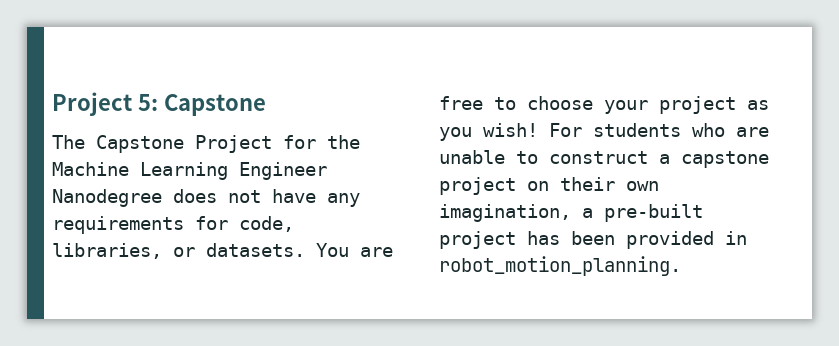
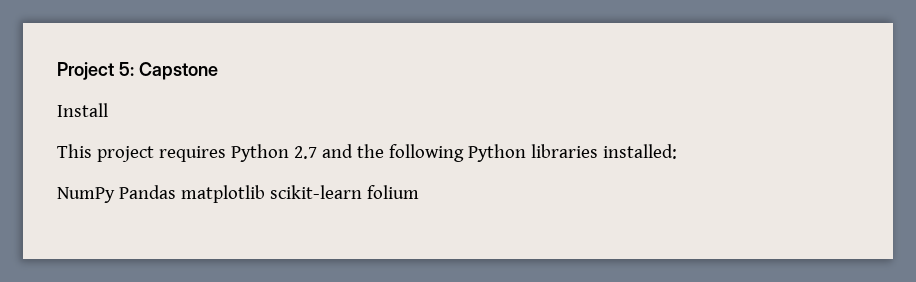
- The Capstone Project for the Machine Learning Engineer Nanodegree does not have any requirements for code, libraries, or datasets. You are free to choose your project as you wish! For students who are unable to construct a capstone project on their own imagination, a pre-built project has been provided in robot_motion_planning.
+ Install
+ This project requires Python 2.7 and the following Python libraries installed:
+ NumPy Pandas matplotlib scikit-learn folium

